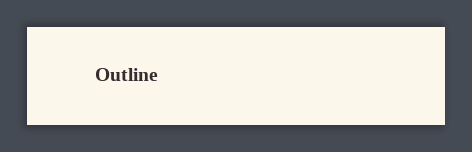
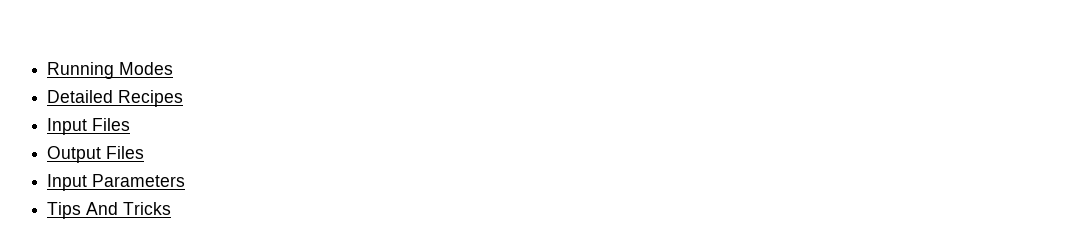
- Outline
+ Running Modes
+ Detailed Recipes
+ Input Files
+ Output Files
+ Input Parameters
+ Tips And Tricks

